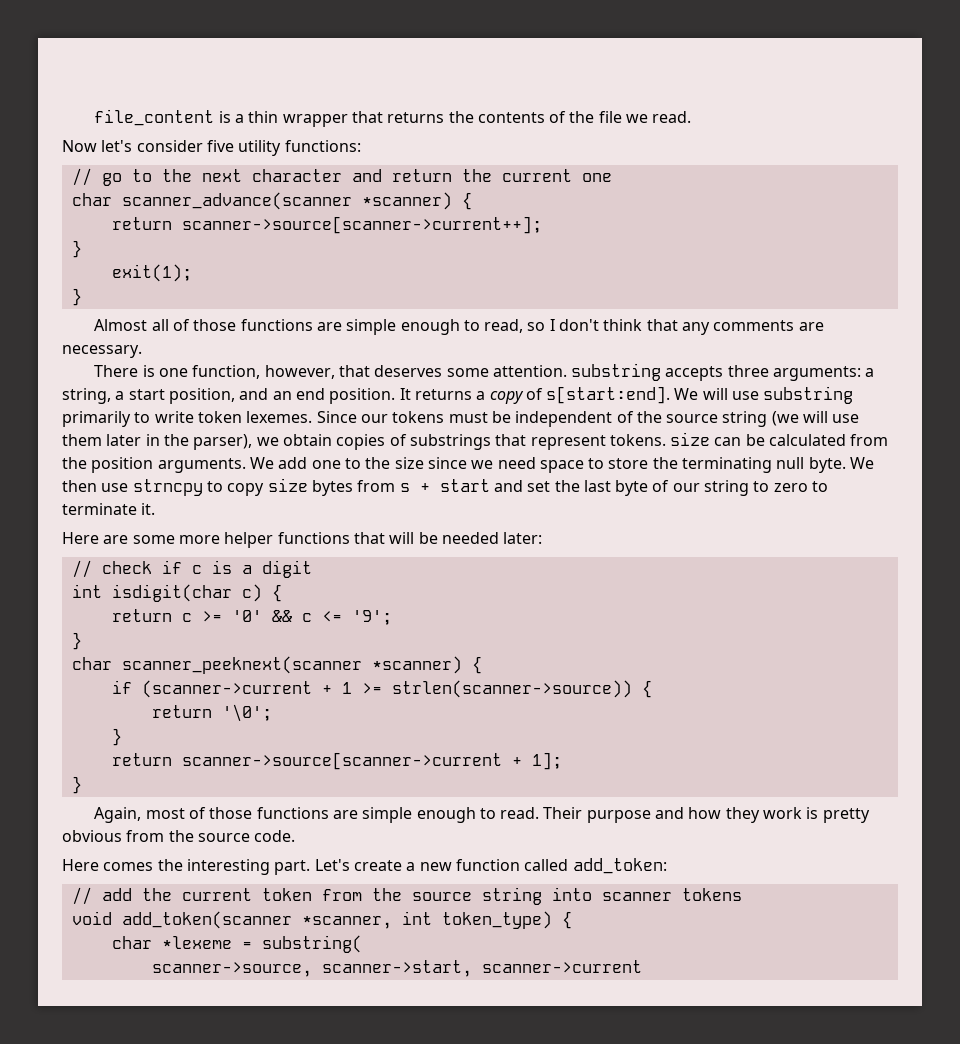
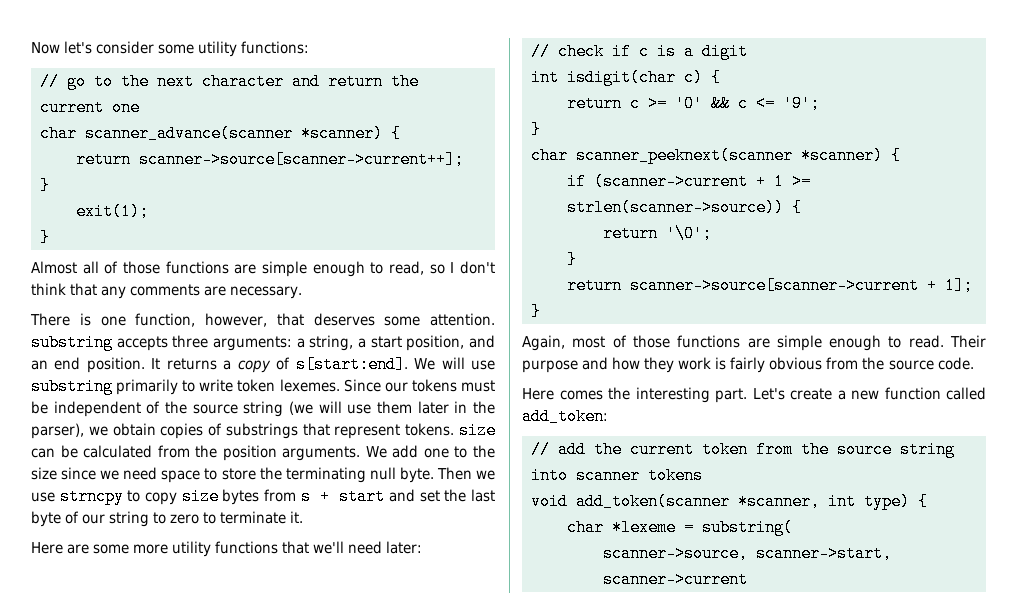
- file_content is a thin wrapper that returns the contents of the file we read.
- Now let's consider five utility functions:
+ Now let's consider some utility functions:
- We then use strncpy to copy size bytes from s + start and set the last byte of our string to zero to terminate it.
+ Then we use strncpy to copy size bytes from s + start and set the last byte of our string to zero to terminate it.
- Here are some more helper functions that will be needed later:
+ Here are some more utility functions that we'll need later:
- Their purpose and how they work is pretty obvious from the source code.
+ Their purpose and how they work is fairly obvious from the source code.
- void add_token(scanner *scanner, int token_type) {
+ void add_token(scanner *scanner, int type) {

